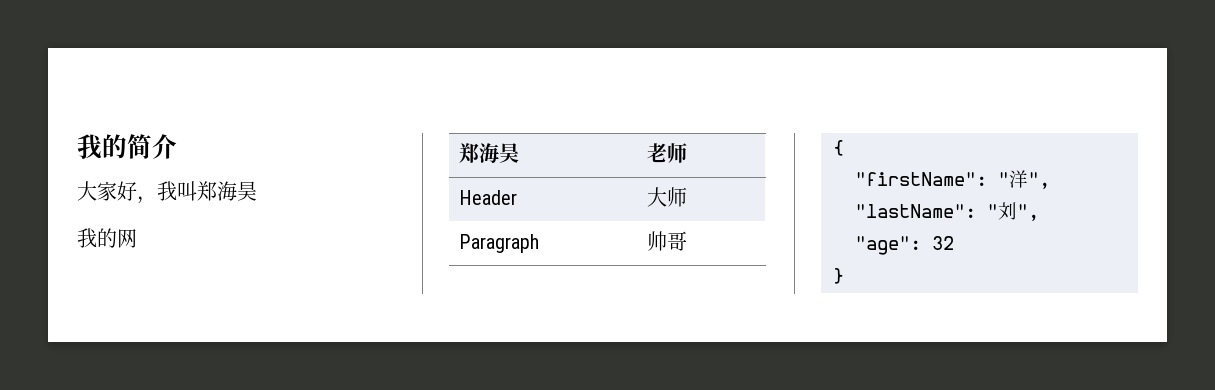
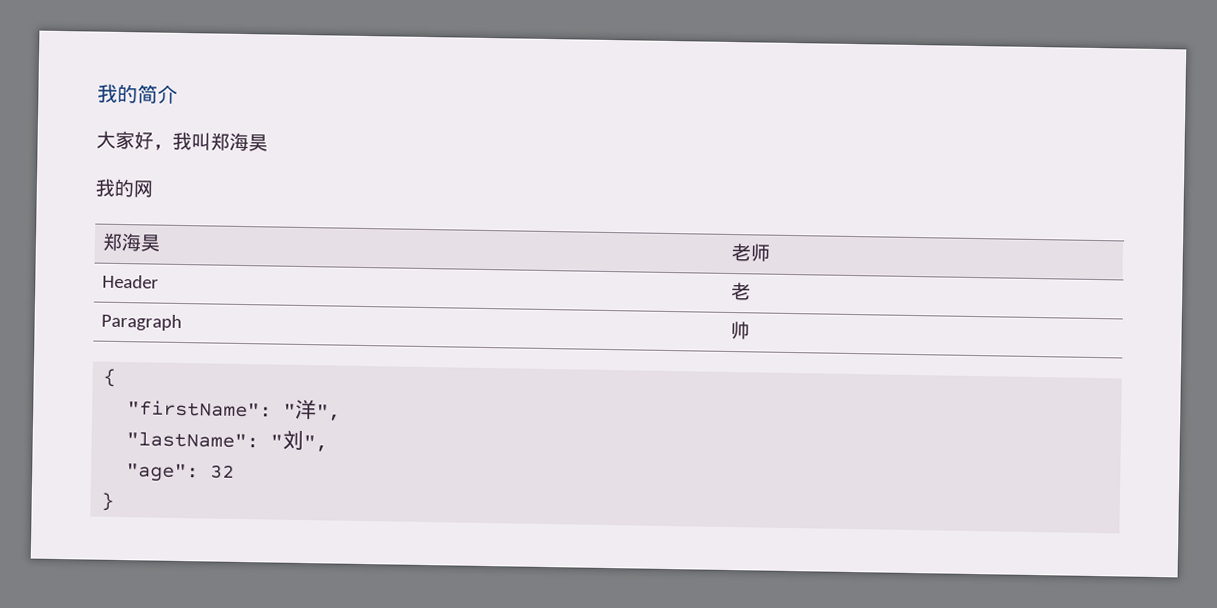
- Header | 大师
+ Header | 老
- Paragraph | 帅哥
+ Paragraph | 帅

